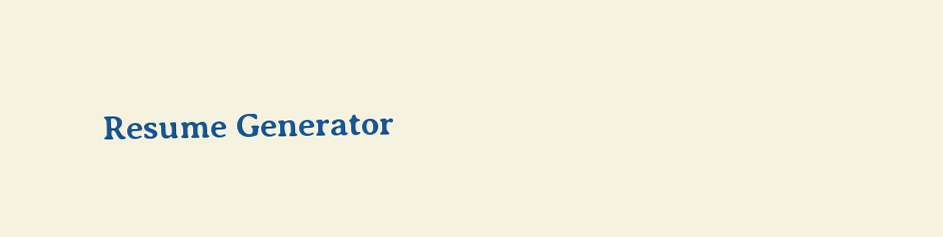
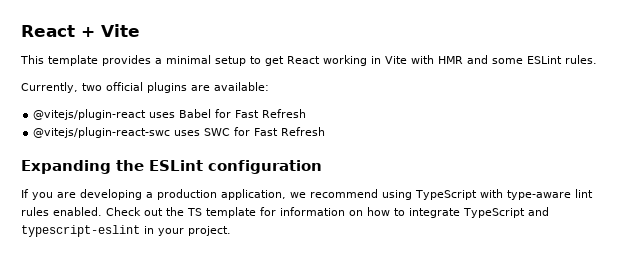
- Resume Generator
+ React + Vite
+ This template provides a minimal setup to get React working in Vite with HMR and some ESLint rules.
+ Currently, two official plugins are available:
+ @vitejs/plugin-react uses Babel for Fast Refresh
+ @vitejs/plugin-react-swc uses SWC for Fast Refresh
+ Expanding the ESLint configuration
+ If you are developing a production application, we recommend using TypeScript with type-aware lint rules enabled. Check out the TS template for information on how to integrate TypeScript and typescript-eslint in your project.

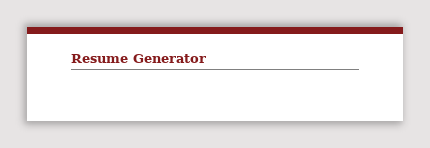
- React + Vite
- This template provides a minimal setup to get React working in Vite with HMR and some ESLint rules.
- Currently, two official plugins are available:
- @vitejs/plugin-react uses Babel for Fast Refresh
- @vitejs/plugin-react-swc uses SWC for Fast Refresh
- Expanding the ESLint configuration
- If you are developing a production application, we recommend using TypeScript with type-aware lint rules enabled. Check out the TS template for information on how to integrate TypeScript and typescript-eslint in your project.
+ Resume Generator

